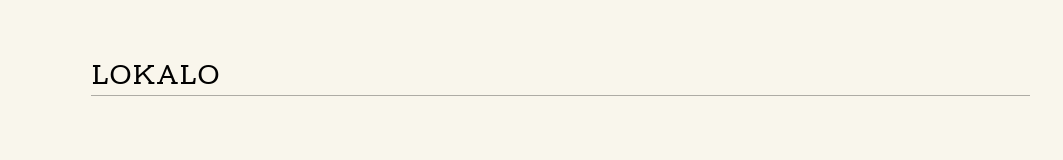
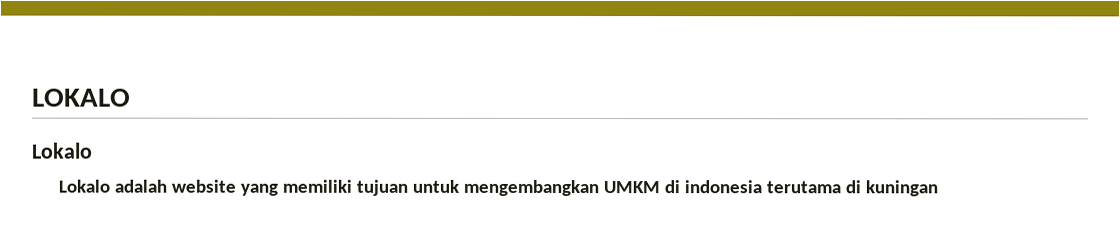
  LOKALO
+ Lokalo
+ Lokalo adalah website yang memiliki tujuan untuk mengembangkan UMKM di indonesia terutama di kuningan

